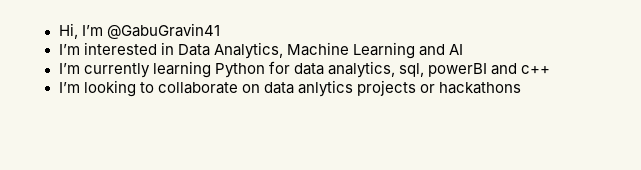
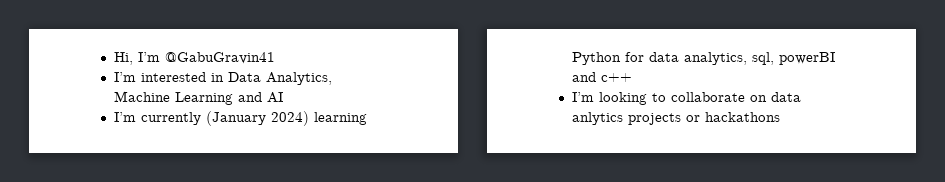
- I’m currently learning Python for data analytics, sql, powerBI and c++
+ I’m currently (January 2024) learning Python for data analytics, sql, powerBI and c++

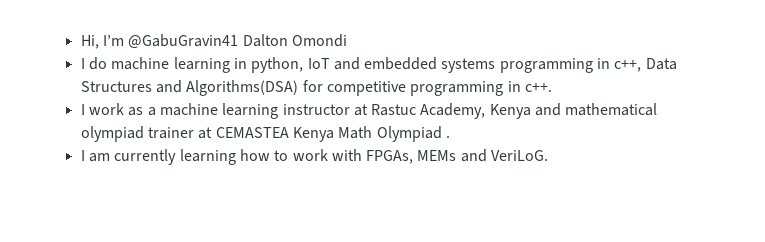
- Hi, I’m @GabuGravin41
- I’m interested in Data Analytics, Machine Learning and AI
- I’m currently (January 2024) learning Python for data analytics, sql, powerBI and c++
- I’m looking to collaborate on data anlytics projects or hackathons
+ Hi, I’m @GabuGravin41 Dalton Omondi
+ I do machine learning in python, IoT and embedded systems programming in c++, Data Structures and Algorithms(DSA) for competitive programming in c++.
+ I work as a machine learning instructor at Rastuc Academy, Kenya and mathematical olympiad trainer at CEMASTEA Kenya Math Olympiad .
+ I am currently learning how to work with FPGAs, MEMs and VeriLoG.

